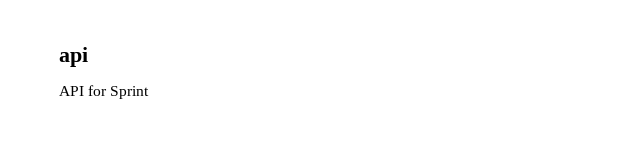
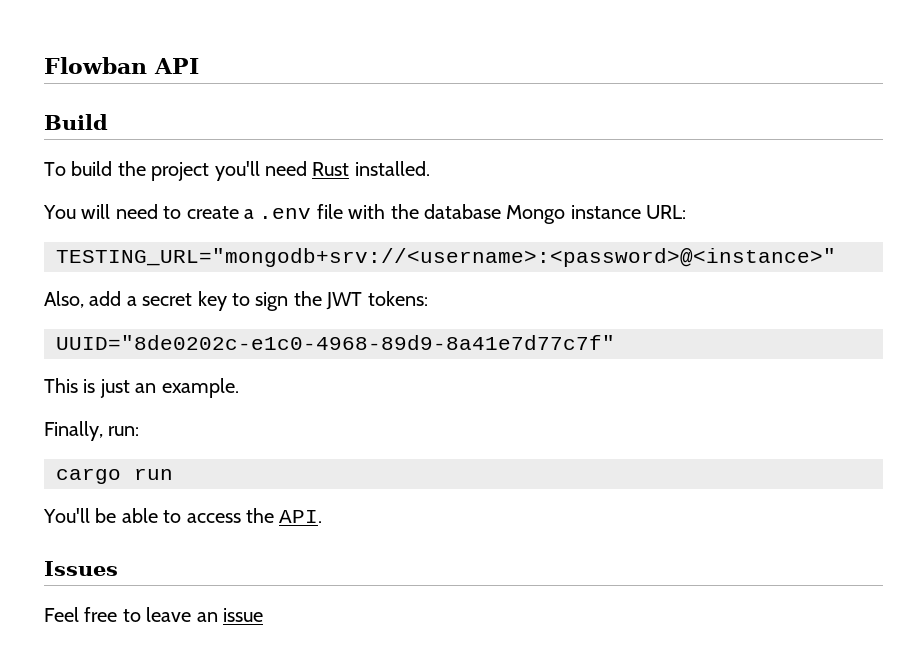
- api
- API for Sprint
+ Flowban API
+ Build
+ To build the project you'll need Rust installed.
+ You will need to create a .env file with the database Mongo instance URL:
+ TESTING_URL="mongodb+srv://<username>:<password>@<instance>"
+ Also, add a secret key to sign the JWT tokens:
+ UUID="8de0202c-e1c0-4968-89d9-8a41e7d77c7f"
+ This is just an example.
+ Finally, run:
+ cargo run
+ You'll be able to access the API.
+ Issues
+ Feel free to leave an issue

